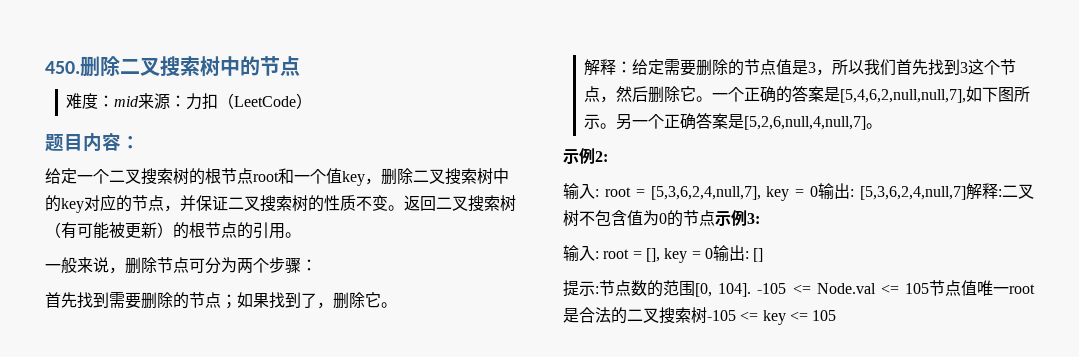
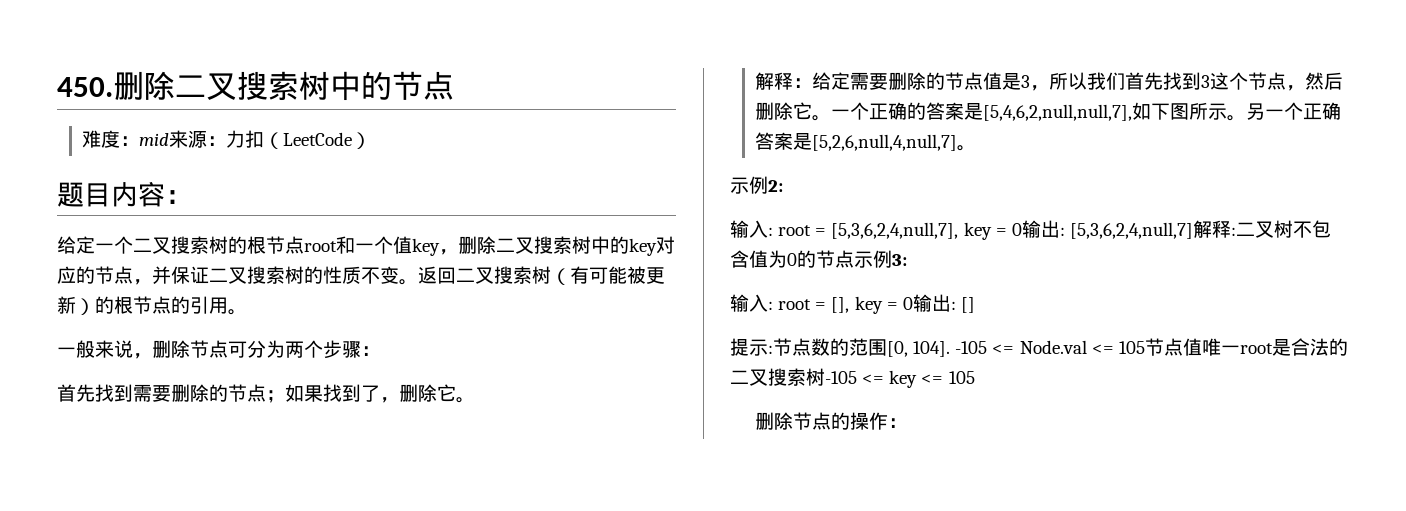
+ 删除节点的操作：

